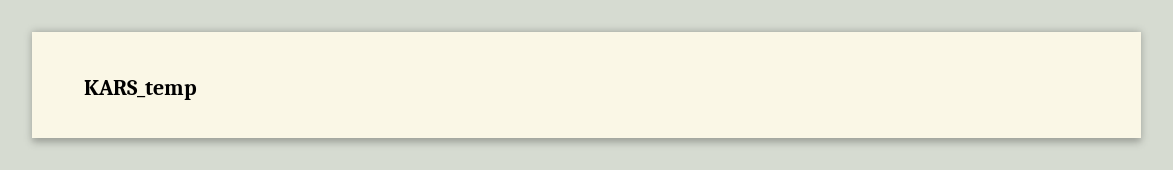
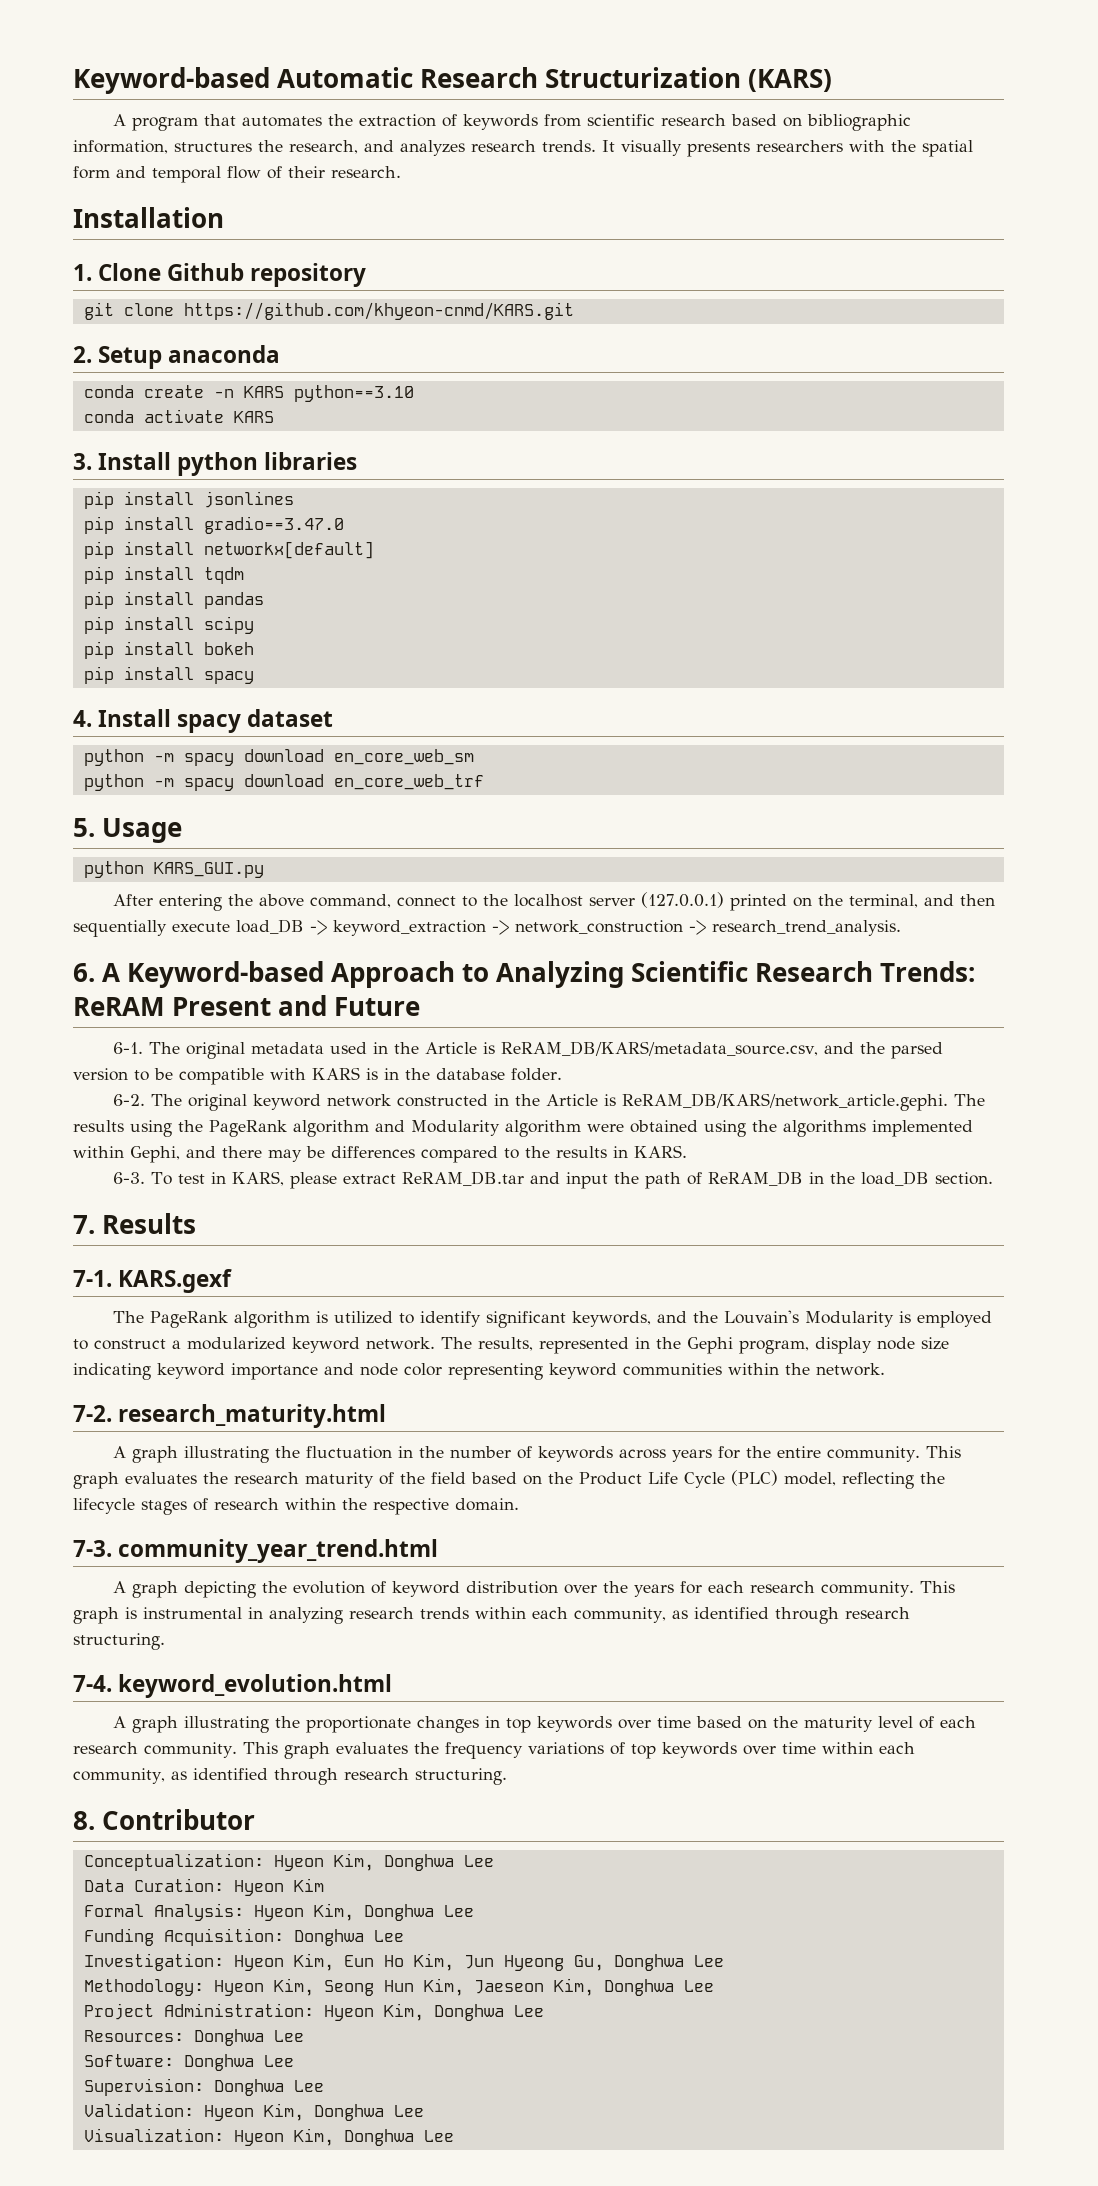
- KARS_temp
+ Keyword-based Automatic Research Structurization (KARS)
+ A program that automates the extraction of keywords from scientific research based on bibliographic information, structures the research, and analyzes research trends. It visually presents researchers with the spatial form and temporal flow of their research.
+ Installation
+ 1. Clone Github repository
+ git clone https://github.com/khyeon-cnmd/KARS.git
+ 2. Setup anaconda
+ conda create -n KARS python==3.10
+ conda activate KARS
+ 3. Install python libraries
+ pip install jsonlines
+ pip install gradio==3.47.0
+ pip install networkx[default]
+ pip install tqdm
+ pip install pandas
+ pip install scipy
+ pip install bokeh
+ pip install spacy
+ 4. Install spacy dataset
+ python -m spacy download en_core_web_sm
+ python -m spacy download en_core_web_trf
+ 5. Usage
+ python KARS_GUI.py
+ After entering the above command, connect to the localhost server (127.0.0.1) printed on the terminal, and then sequentially execute load_DB -> keyword_extraction -> network_construction -> research_trend_analysis.
+ 6. A Keyword-based Approach to Analyzing Scientific Research Trends: ReRAM Present and Future
+ 6-1. The original metadata used in the Article is ReRAM_DB/KARS/metadata_source.csv, and the parsed version to be compatible with KARS is in the database folder.
+ 6-2. The original keyword network constructed in the Article is ReRAM_DB/KARS/network_article.gephi. The results using the PageRank algorithm and Modularity algorithm were obtained using the algorithms implemented within Gephi, and there may be differences compared to the results in KARS.
+ 6-3. To test in KARS, please extract ReRAM_DB.tar and input the path of ReRAM_DB in the load_DB section.
+ 7. Results
+ 7-1. KARS.gexf
+ The PageRank algorithm is utilized to identify significant keywords, and the Louvain's Modularity is employed to construct a modularized keyword network. The results, represented in the Gephi program, display node size indicating keyword importance and node color representing keyword communities within the network.
+ 7-2. research_maturity.html
+ A graph illustrating the fluctuation in the number of keywords across years for the entire community. This graph evaluates the research maturity of the field based on the Product Life Cycle (PLC) model, reflecting the lifecycle stages of research within the respective domain.
+ 7-3. community_year_trend.html
+ A graph depicting the evolution of keyword distribution over the years for each research community. This graph is instrumental in analyzing research trends within each community, as identified through research structuring.
+ 7-4. keyword_evolution.html
+ A graph illustrating the proportionate changes in top keywords over time based on the maturity level of each research community. This graph evaluates the frequency variations of top keywords over time within each community, as identified through research structuring.
+ 8. Contributor
+ Conceptualization: Hyeon Kim, Donghwa Lee
+ Data Curation: Hyeon Kim
+ Formal Analysis: Hyeon Kim, Donghwa Lee
+ Funding Acquisition: Donghwa Lee
+ Investigation: Hyeon Kim, Eun Ho Kim, Jun Hyeong Gu, Donghwa Lee
+ Methodology: Hyeon Kim, Seong Hun Kim, Jaeseon Kim, Donghwa Lee
+ Project Administration: Hyeon Kim, Donghwa Lee
+ Resources: Donghwa Lee
+ Software: Donghwa Lee
+ Supervision: Donghwa Lee
+ Validation: Hyeon Kim, Donghwa Lee
+ Visualization: Hyeon Kim, Donghwa Lee

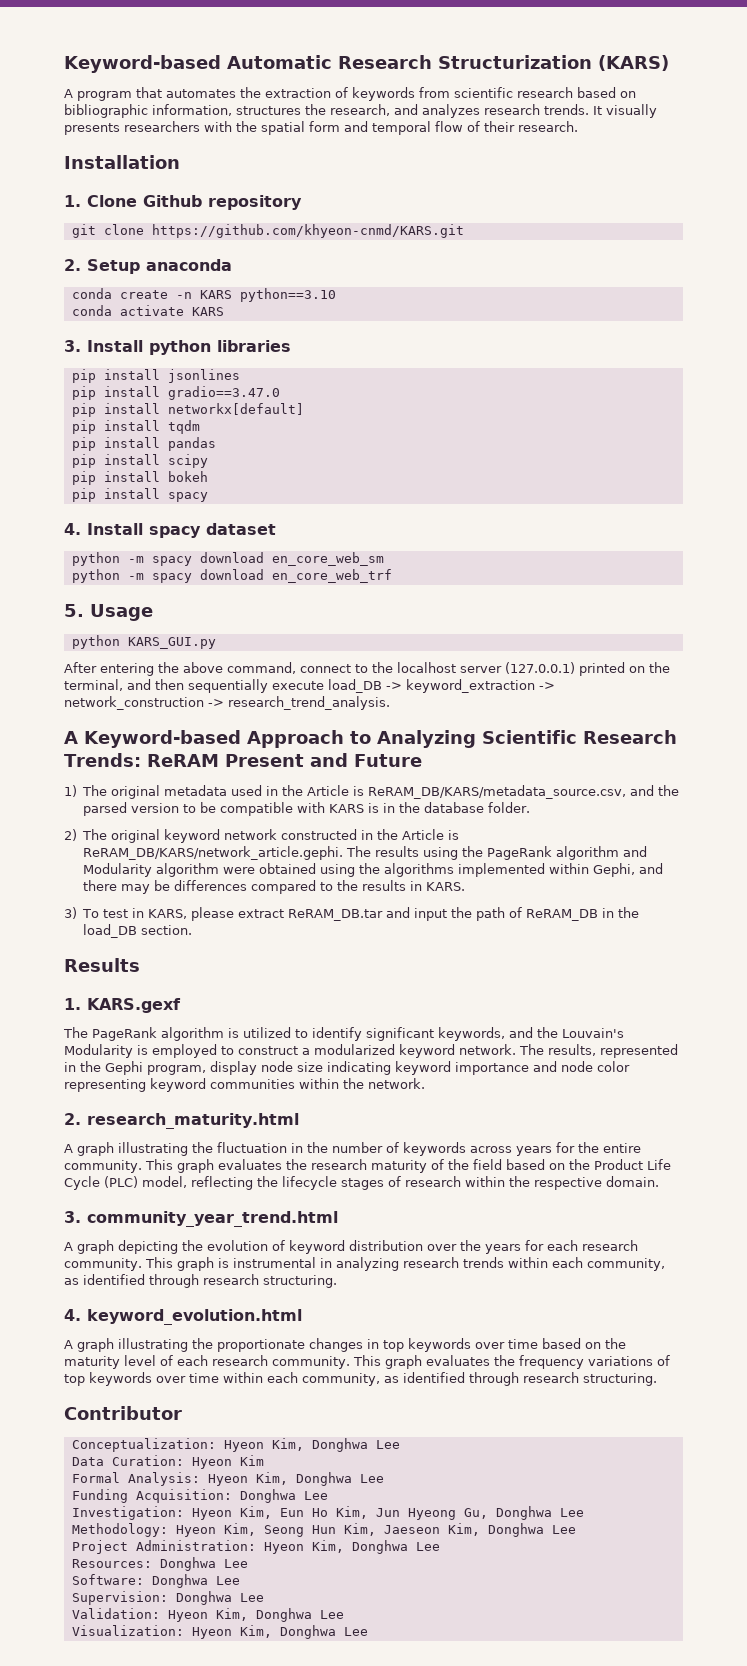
- 6. A Keyword-based Approach to Analyzing Scientific Research Trends: ReRAM Present and Future
+ A Keyword-based Approach to Analyzing Scientific Research Trends: ReRAM Present and Future
- 6-1. The original metadata used in the Article is ReRAM_DB/KARS/metadata_source.csv, and the parsed version to be compatible with KARS is in the database folder.
+ 1) The original metadata used in the Article is ReRAM_DB/KARS/metadata_source.csv, and the parsed version to be compatible with KARS is in the database folder.
- 6-2. The original keyword network constructed in the Article is ReRAM_DB/KARS/network_article.gephi. The results using the PageRank algorithm and Modularity algorithm were obtained using the algorithms implemented within Gephi, and there may be differences compared to the results in KARS.
+ 2) The original keyword network constructed in the Article is ReRAM_DB/KARS/network_article.gephi. The results using the PageRank algorithm and Modularity algorithm were obtained using the algorithms implemented within Gephi, and there may be differences compared to the results in KARS.
- 6-3. To test in KARS, please extract ReRAM_DB.tar and input the path of ReRAM_DB in the load_DB section.
+ 3) To test in KARS, please extract ReRAM_DB.tar and input the path of ReRAM_DB in the load_DB section.
- 7. Results
+ Results
- 7-1. KARS.gexf
+ 1. KARS.gexf
- 7-2. research_maturity.html
+ 2. research_maturity.html
- 7-3. community_year_trend.html
+ 3. community_year_trend.html
- 7-4. keyword_evolution.html
+ 4. keyword_evolution.html
- 8. Contributor
+ Contributor

